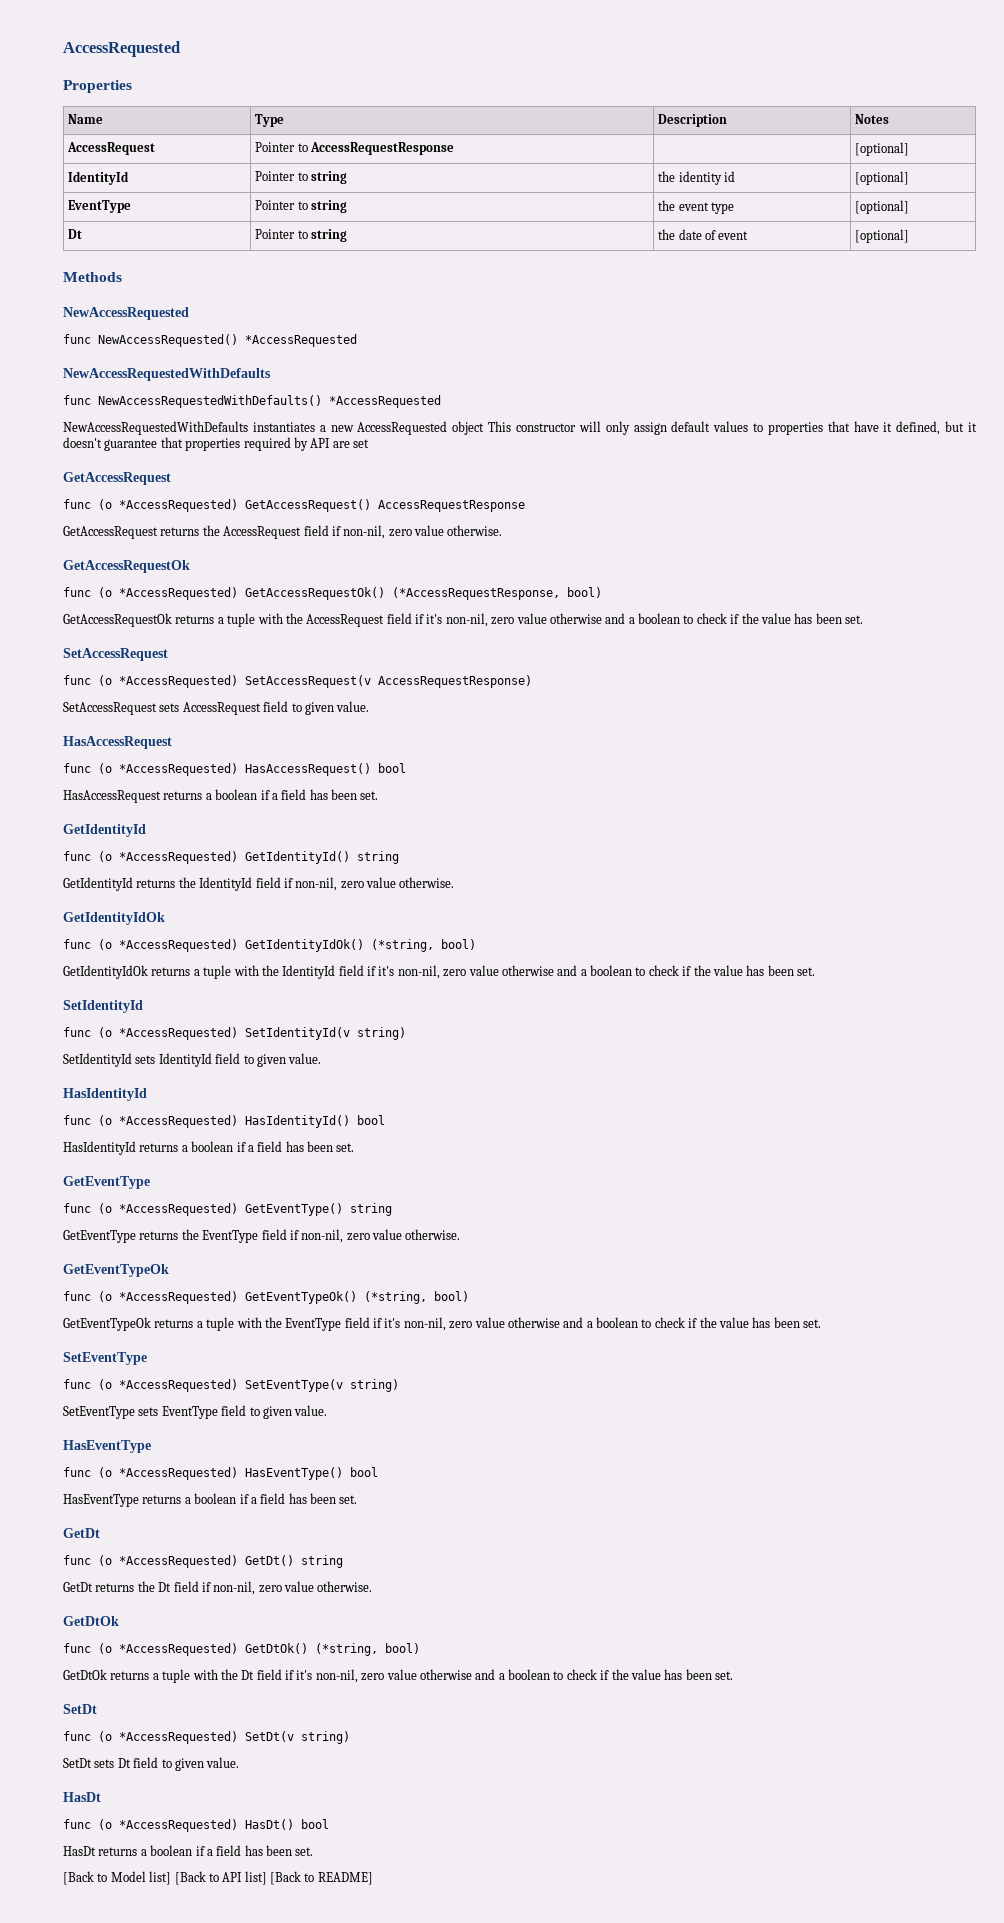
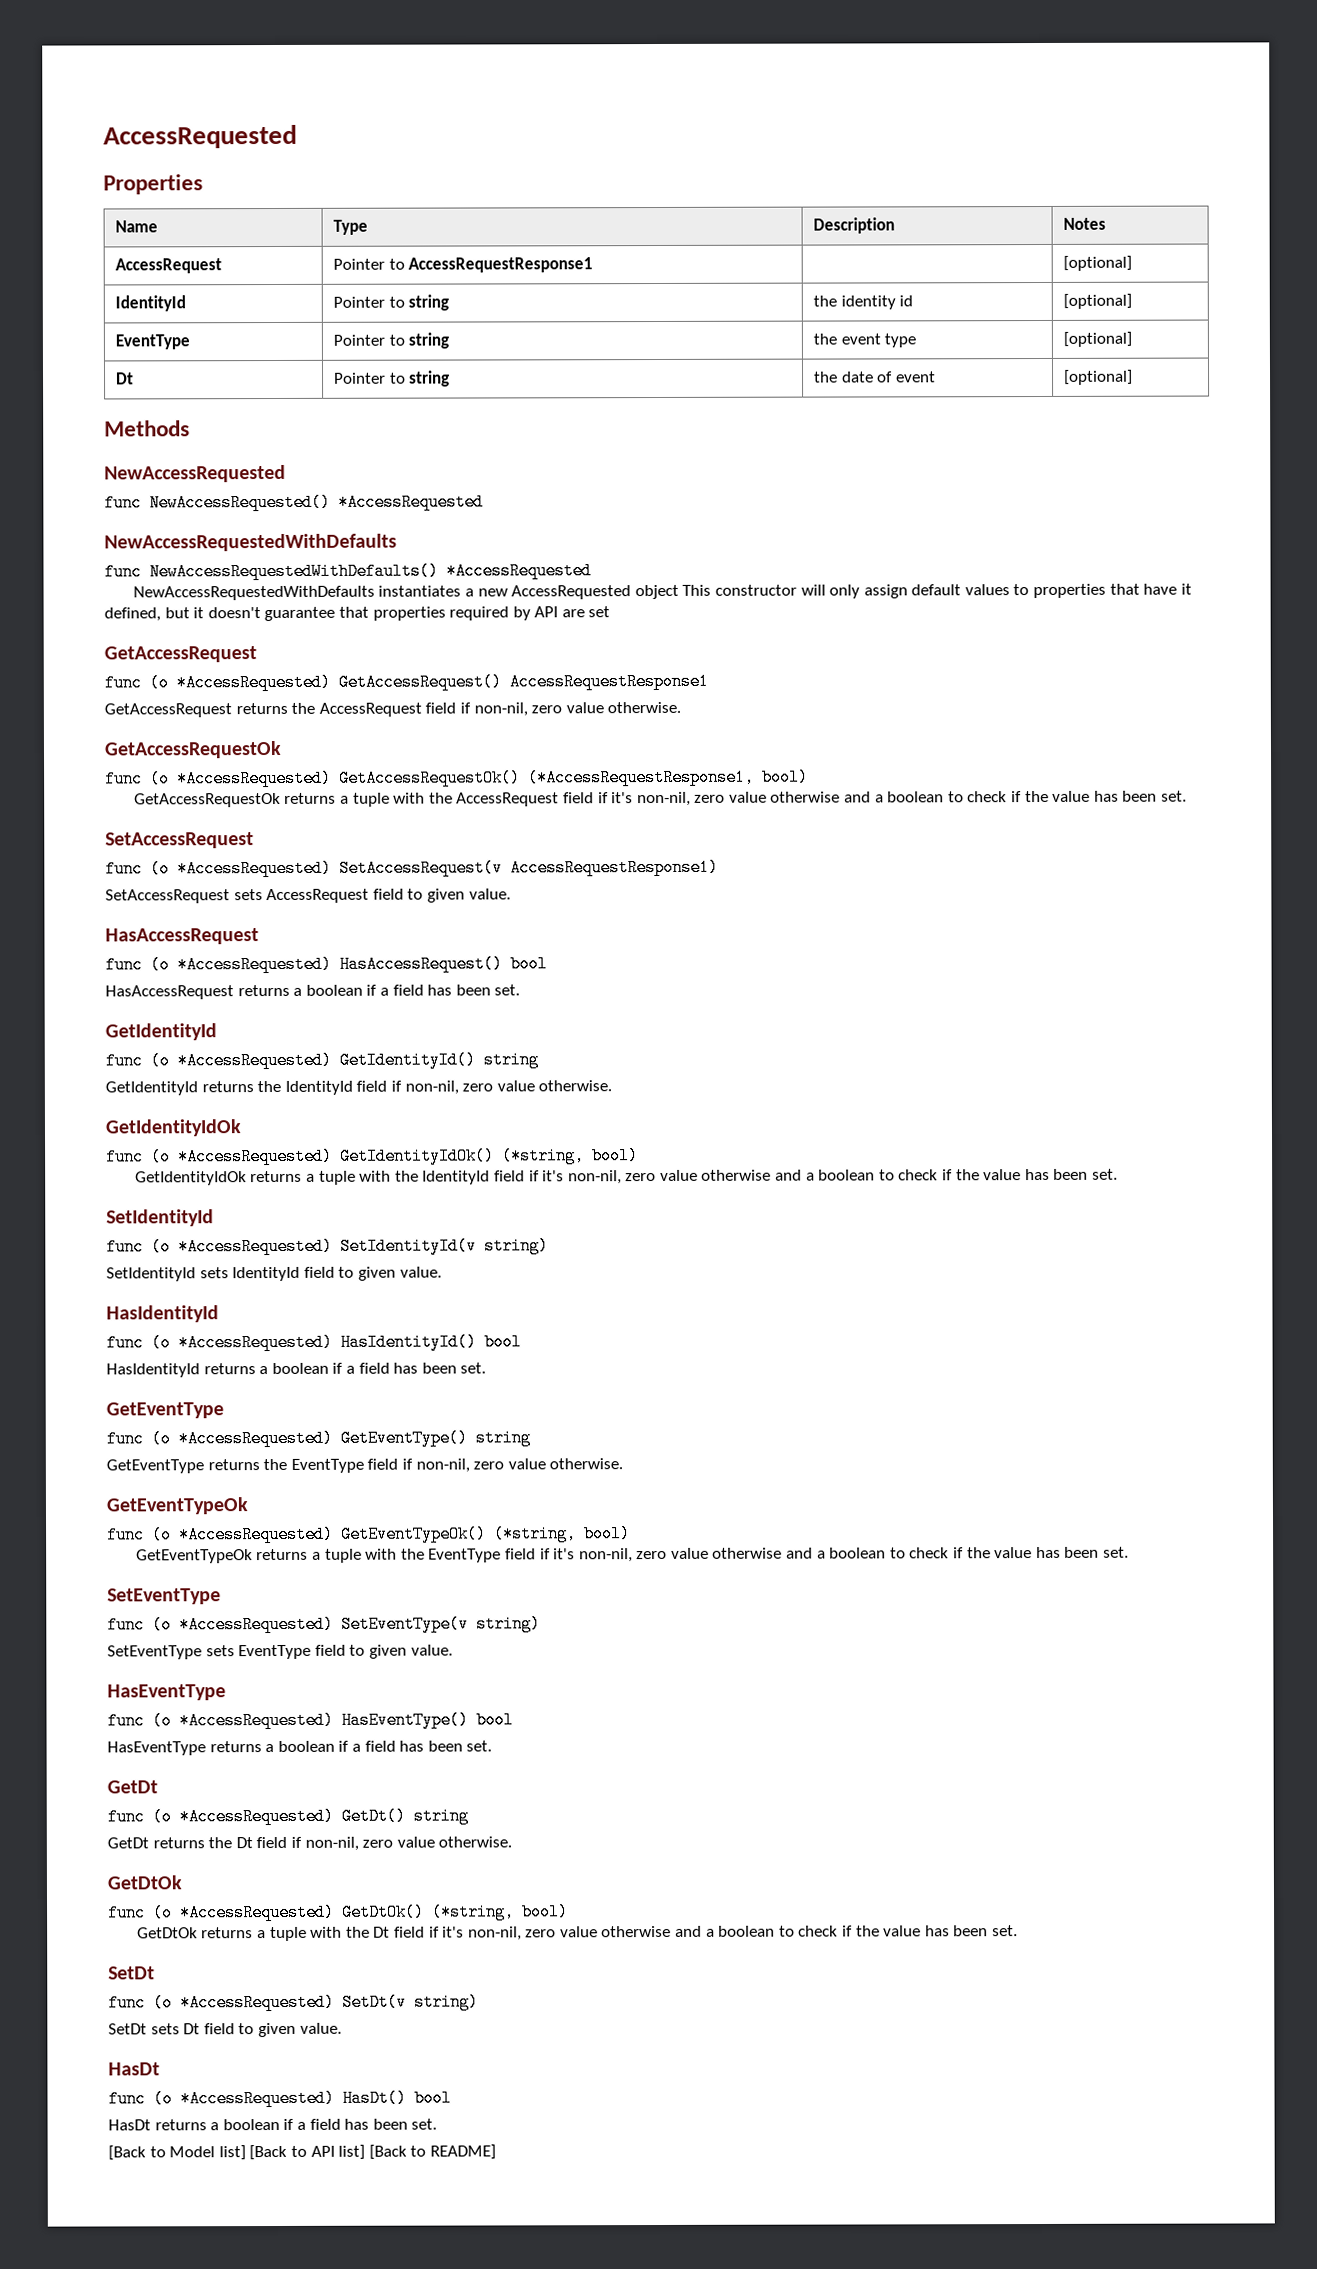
- AccessRequest | Pointer to AccessRequestResponse | | [optional]
+ AccessRequest | Pointer to AccessRequestResponse1 | | [optional]
- func (o *AccessRequested) GetAccessRequest() AccessRequestResponse
+ func (o *AccessRequested) GetAccessRequest() AccessRequestResponse1
- func (o *AccessRequested) GetAccessRequestOk() (*AccessRequestResponse, bool)
+ func (o *AccessRequested) GetAccessRequestOk() (*AccessRequestResponse1, bool)
- func (o *AccessRequested) SetAccessRequest(v AccessRequestResponse)
+ func (o *AccessRequested) SetAccessRequest(v AccessRequestResponse1)

